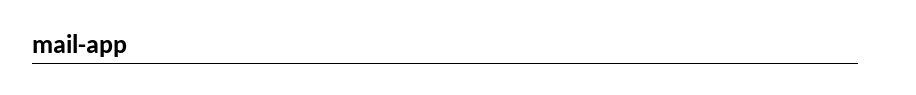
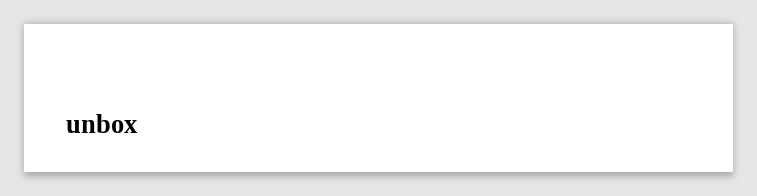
- mail-app
+ unbox

